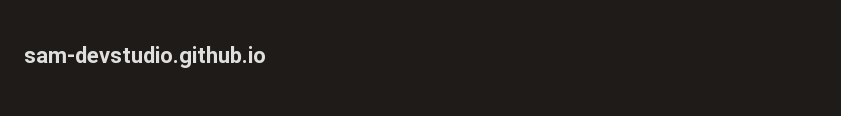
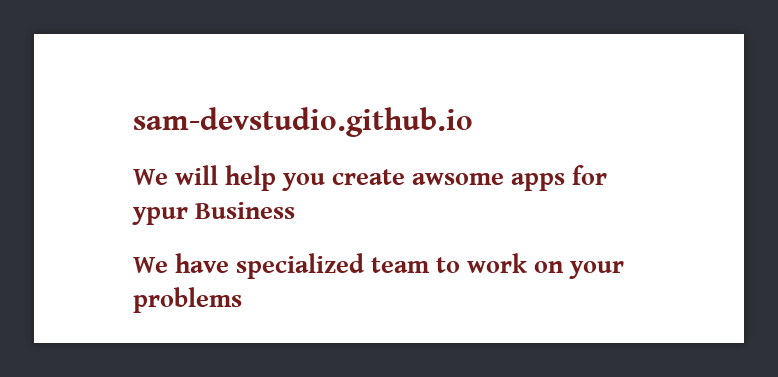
+ We will help you create awsome apps for ypur Business
+ We have specialized team to work on your problems

